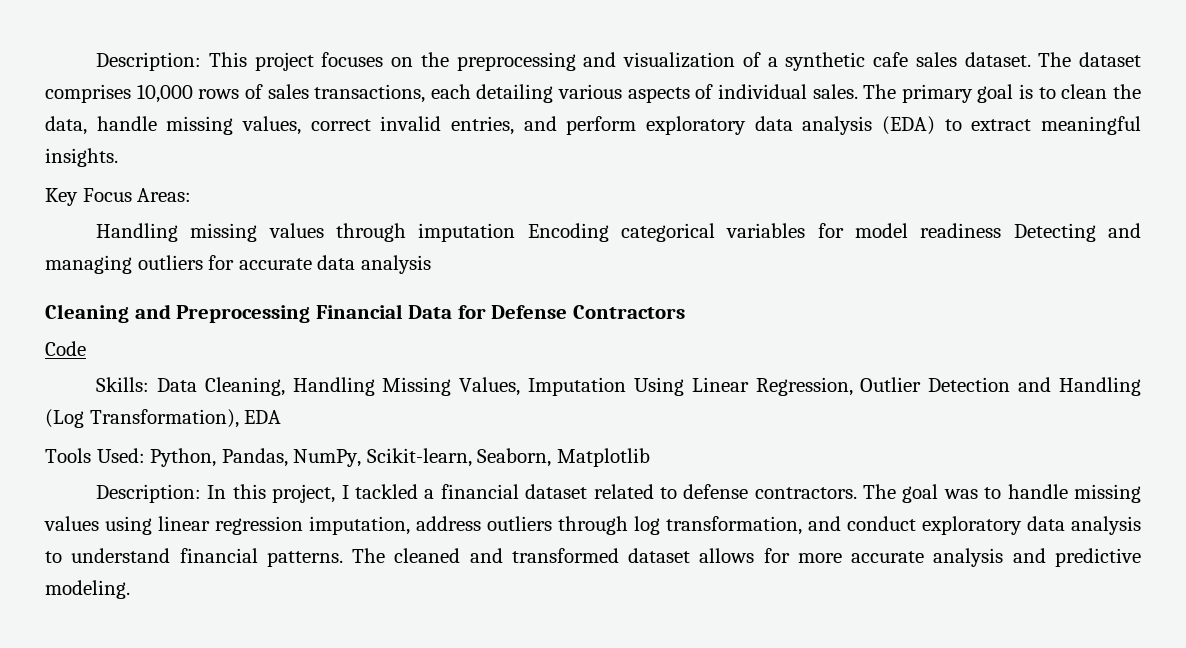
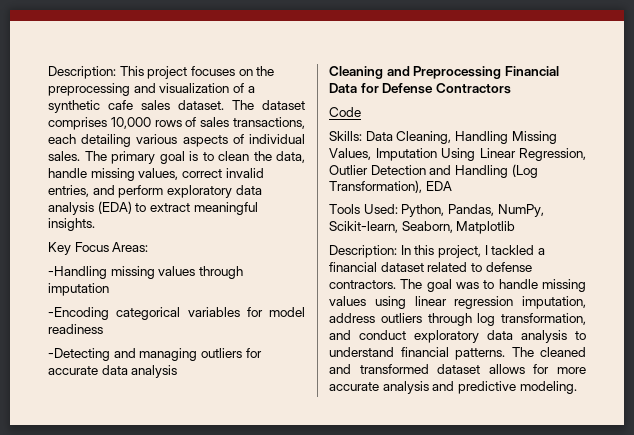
- Handling missing values through imputation Encoding categorical variables for model readiness Detecting and managing outliers for accurate data analysis
+ -Handling missing values through imputation
+ -Encoding categorical variables for model readiness
+ -Detecting and managing outliers for accurate data analysis

